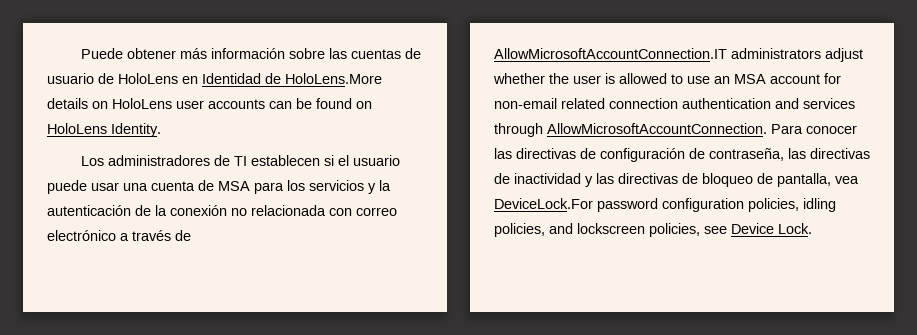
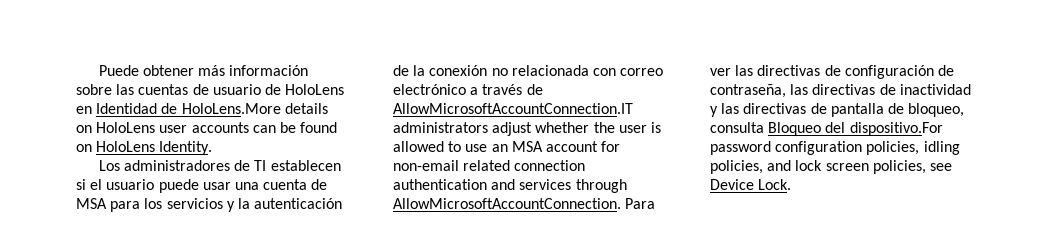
- Para conocer las directivas de configuración de contraseña, las directivas de inactividad y las directivas de bloqueo de pantalla, vea DeviceLock.For password configuration policies, idling policies, and lockscreen policies, see Device Lock.
+ Para ver las directivas de configuración de contraseña, las directivas de inactividad y las directivas de pantalla de bloqueo, consulta Bloqueo del dispositivo.For password configuration policies, idling policies, and lock screen policies, see Device Lock.

